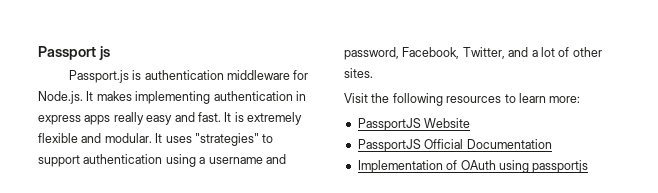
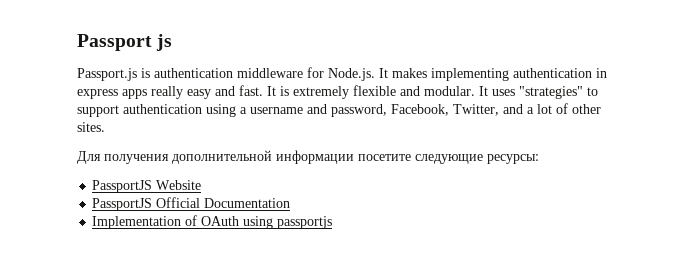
- Visit the following resources to learn more:
+ Для получения дополнительной информации посетите следующие ресурсы:

